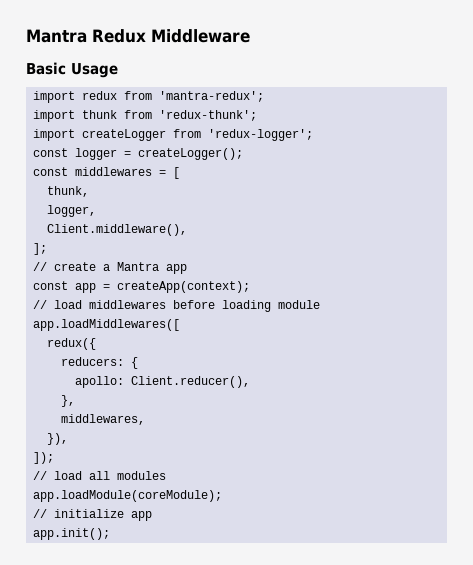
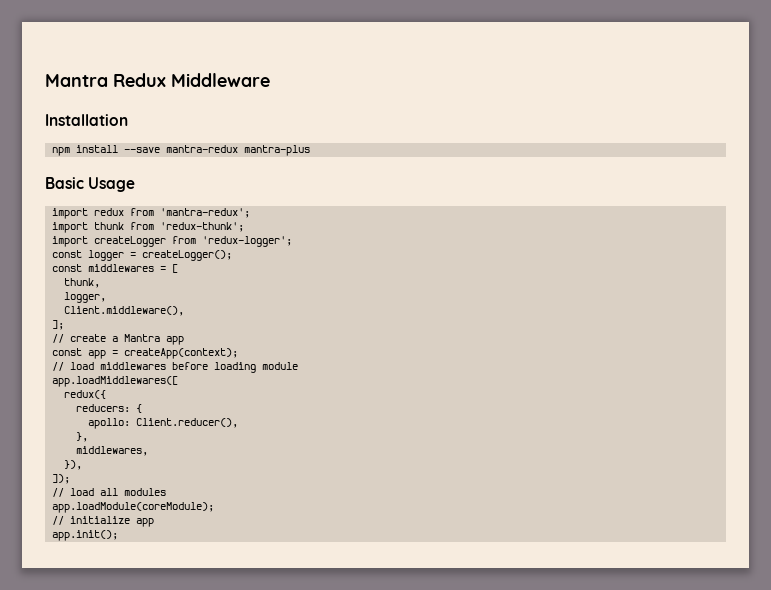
+ Installation
+ npm install --save mantra-redux mantra-plus

